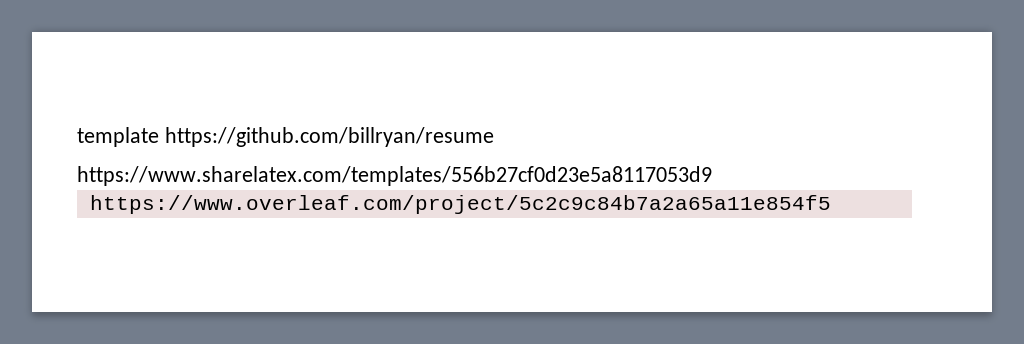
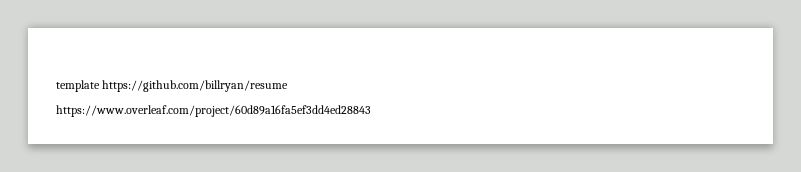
- https://www.sharelatex.com/templates/556b27cf0d23e5a8117053d9
- https://www.overleaf.com/project/5c2c9c84b7a2a65a11e854f5
+ https://www.overleaf.com/project/60d89a16fa5ef3dd4ed28843

